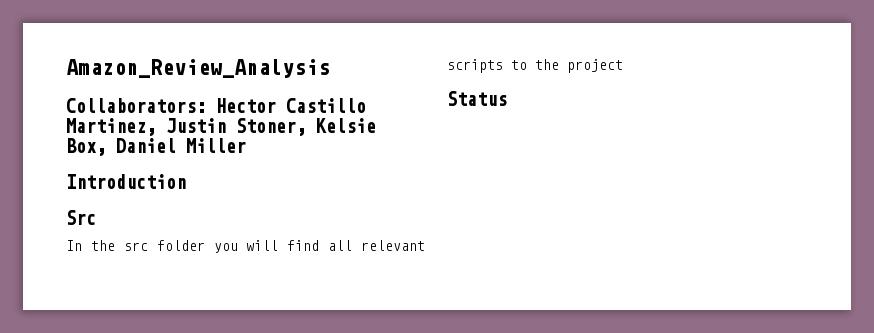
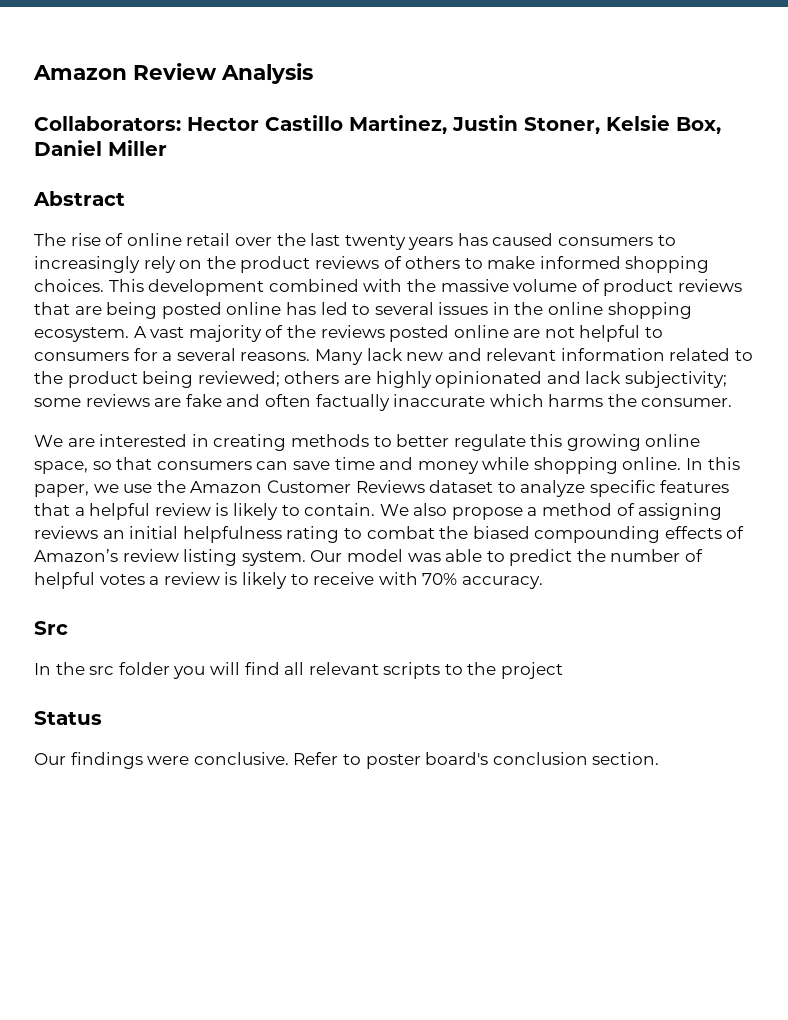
- Amazon_Review_Analysis
+ Amazon Review Analysis
- Introduction
+ Abstract
+ The rise of online retail over the last twenty years has caused consumers to increasingly rely on the product reviews of others to make informed shopping choices. This development combined with the massive volume of product reviews that are being posted online has led to several issues in the online shopping ecosystem. A vast majority of the reviews posted online are not helpful to consumers for a several reasons. Many lack new and relevant information related to the product being reviewed; others are highly opinionated and lack subjectivity; some reviews are fake and often factually inaccurate which harms the consumer.
+ We are interested in creating methods to better regulate this growing online space, so that consumers can save time and money while shopping online. In this paper, we use the Amazon Customer Reviews dataset to analyze specific features that a helpful review is likely to contain. We also propose a method of assigning reviews an initial helpfulness rating to combat the biased compounding effects of Amazon’s review listing system. Our model was able to predict the number of helpful votes a review is likely to receive with 70% accuracy.
+ Our findings were conclusive. Refer to poster board's conclusion section.

